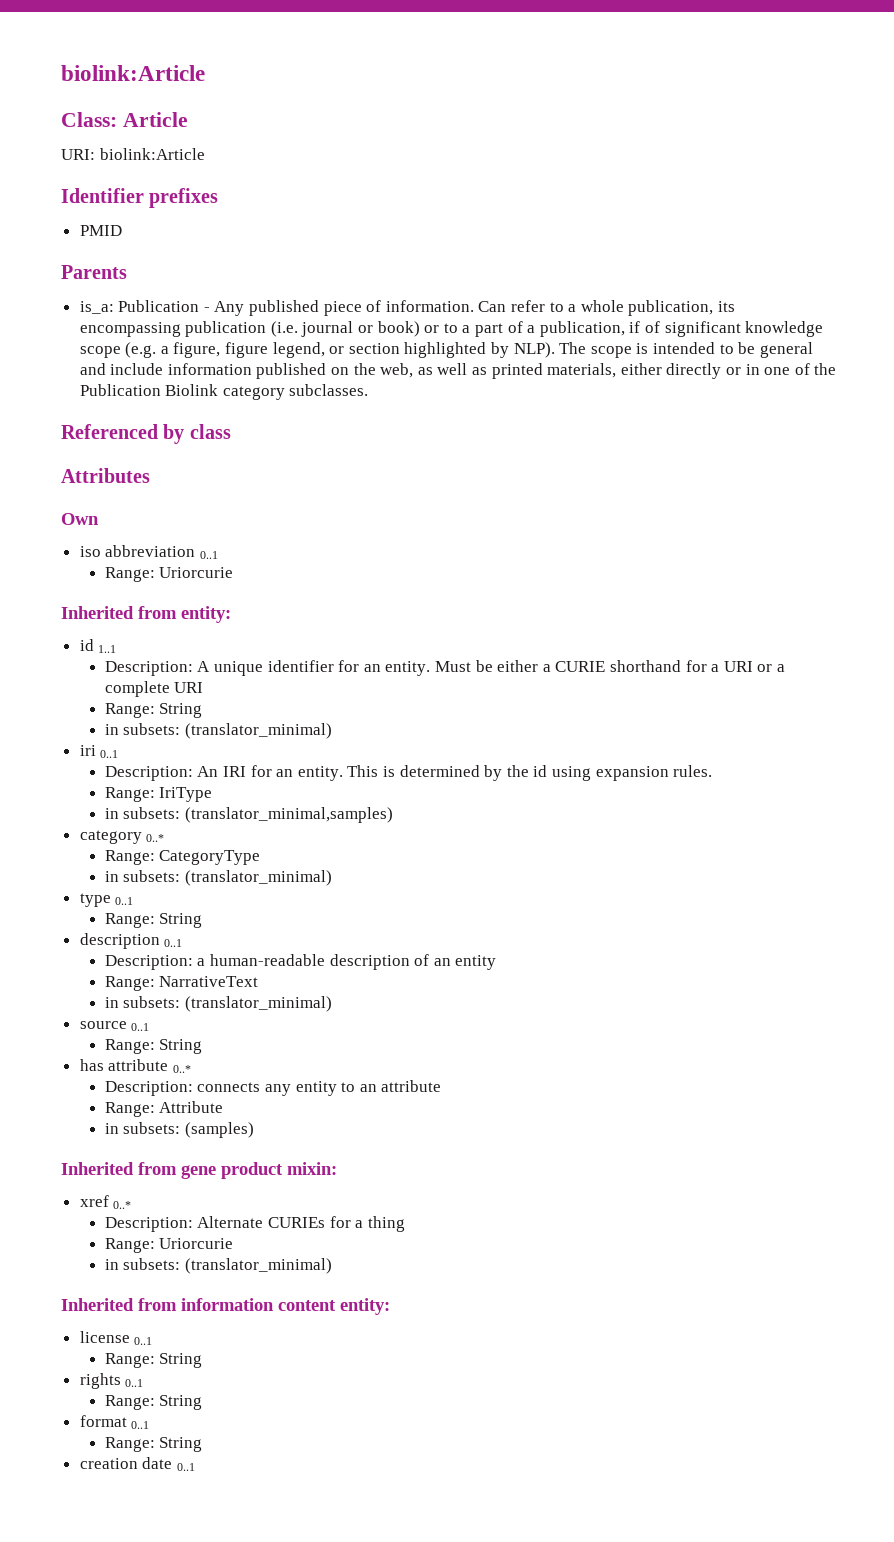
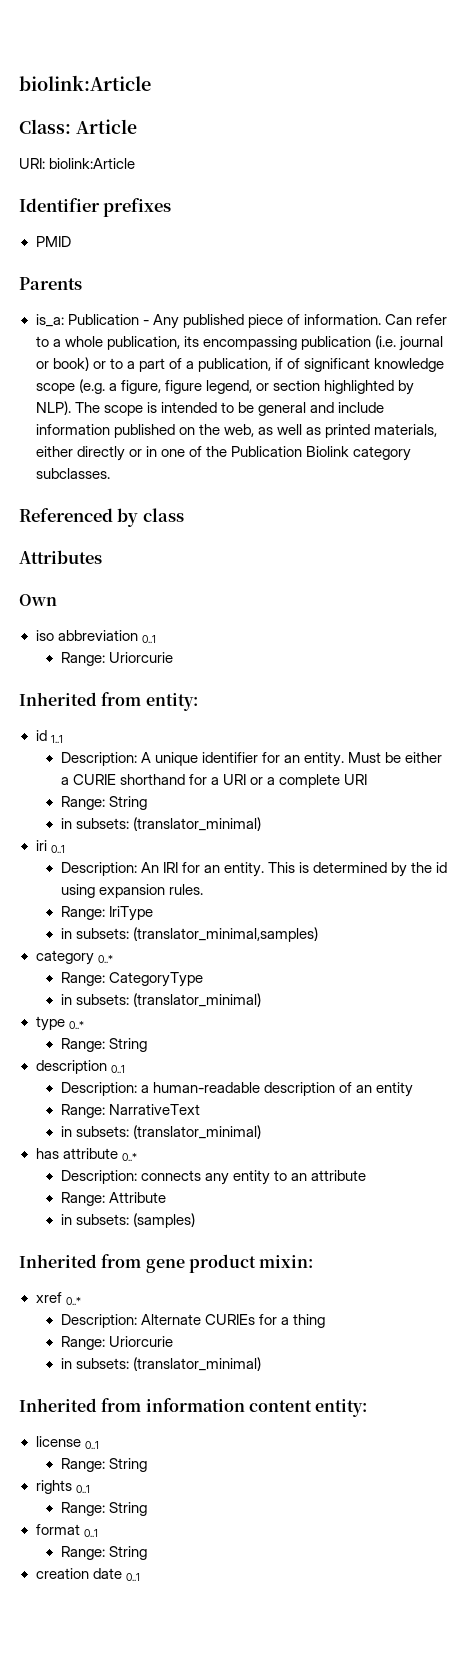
- type 0..1
+ type 0..*
- source 0..1
- Range: String

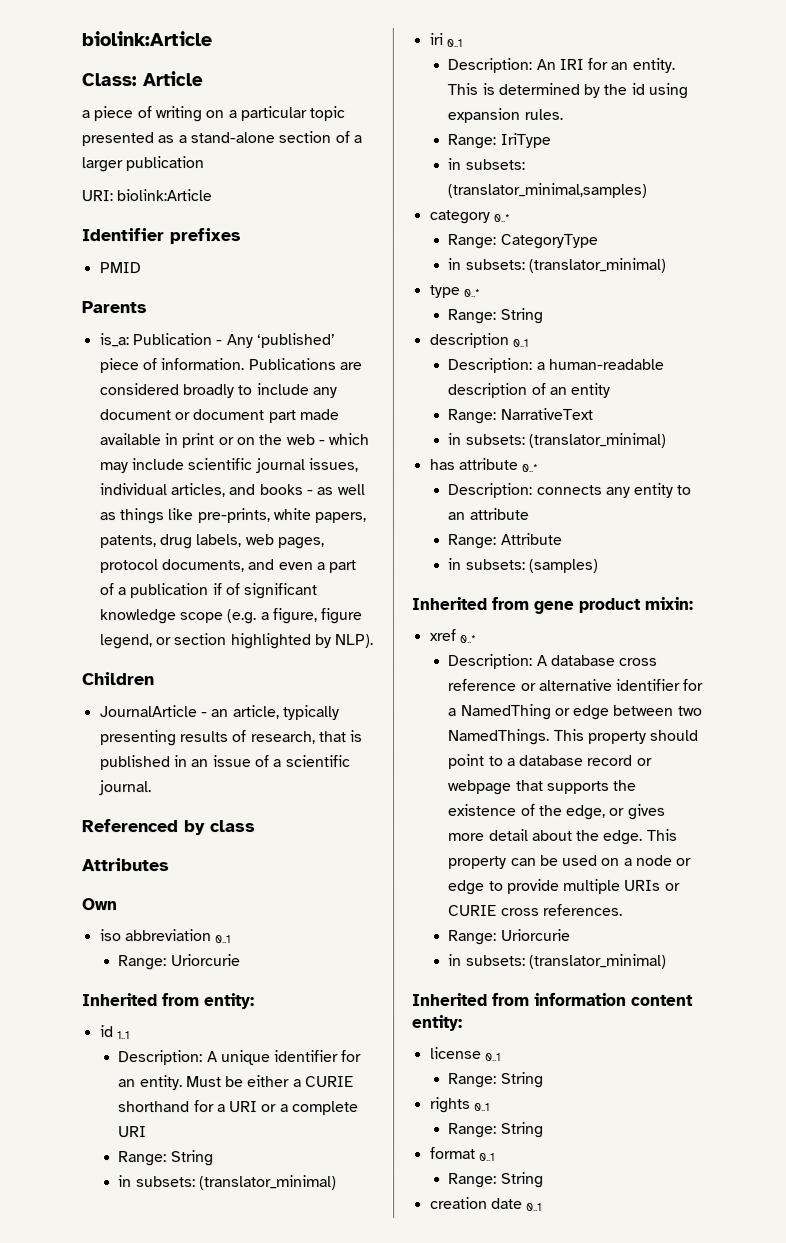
+ a piece of writing on a particular topic presented as a stand-alone section of a larger publication
- is_a: Publication - Any published piece of information.
+ is_a: Publication - Any ‘published’ piece of information.
- Can refer to a whole publication, its encompassing publication (i.e. journal or book) or to a part of a publication, if of significant knowledge scope (e.g. a figure, figure legend, or section highlighted by NLP). The scope is intended to be general and include information published on the web, as well as printed materials, either directly or in one of the Publication Biolink category subclasses.
+ Publications are considered broadly to include any document or document part made available in print or on the web - which may include scientific journal issues, individual articles, and books - as well as things like pre-prints, white papers, patents, drug labels, web pages, protocol documents, and even a part of a publication if of significant knowledge scope (e.g. a figure, figure legend, or section highlighted by NLP).
+ Children
+ JournalArticle - an article, typically presenting results of research, that is published in an issue of a scientific journal.
- Description: Alternate CURIEs for a thing
+ Description: A database cross reference or alternative identifier for a NamedThing or edge between two NamedThings. This property should point to a database record or webpage that supports the existence of the edge, or gives more detail about the edge. This property can be used on a node or edge to provide multiple URIs or CURIE cross references.

